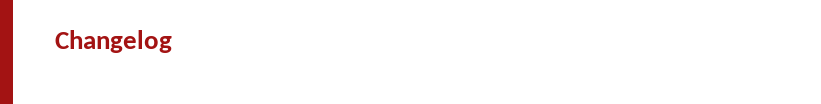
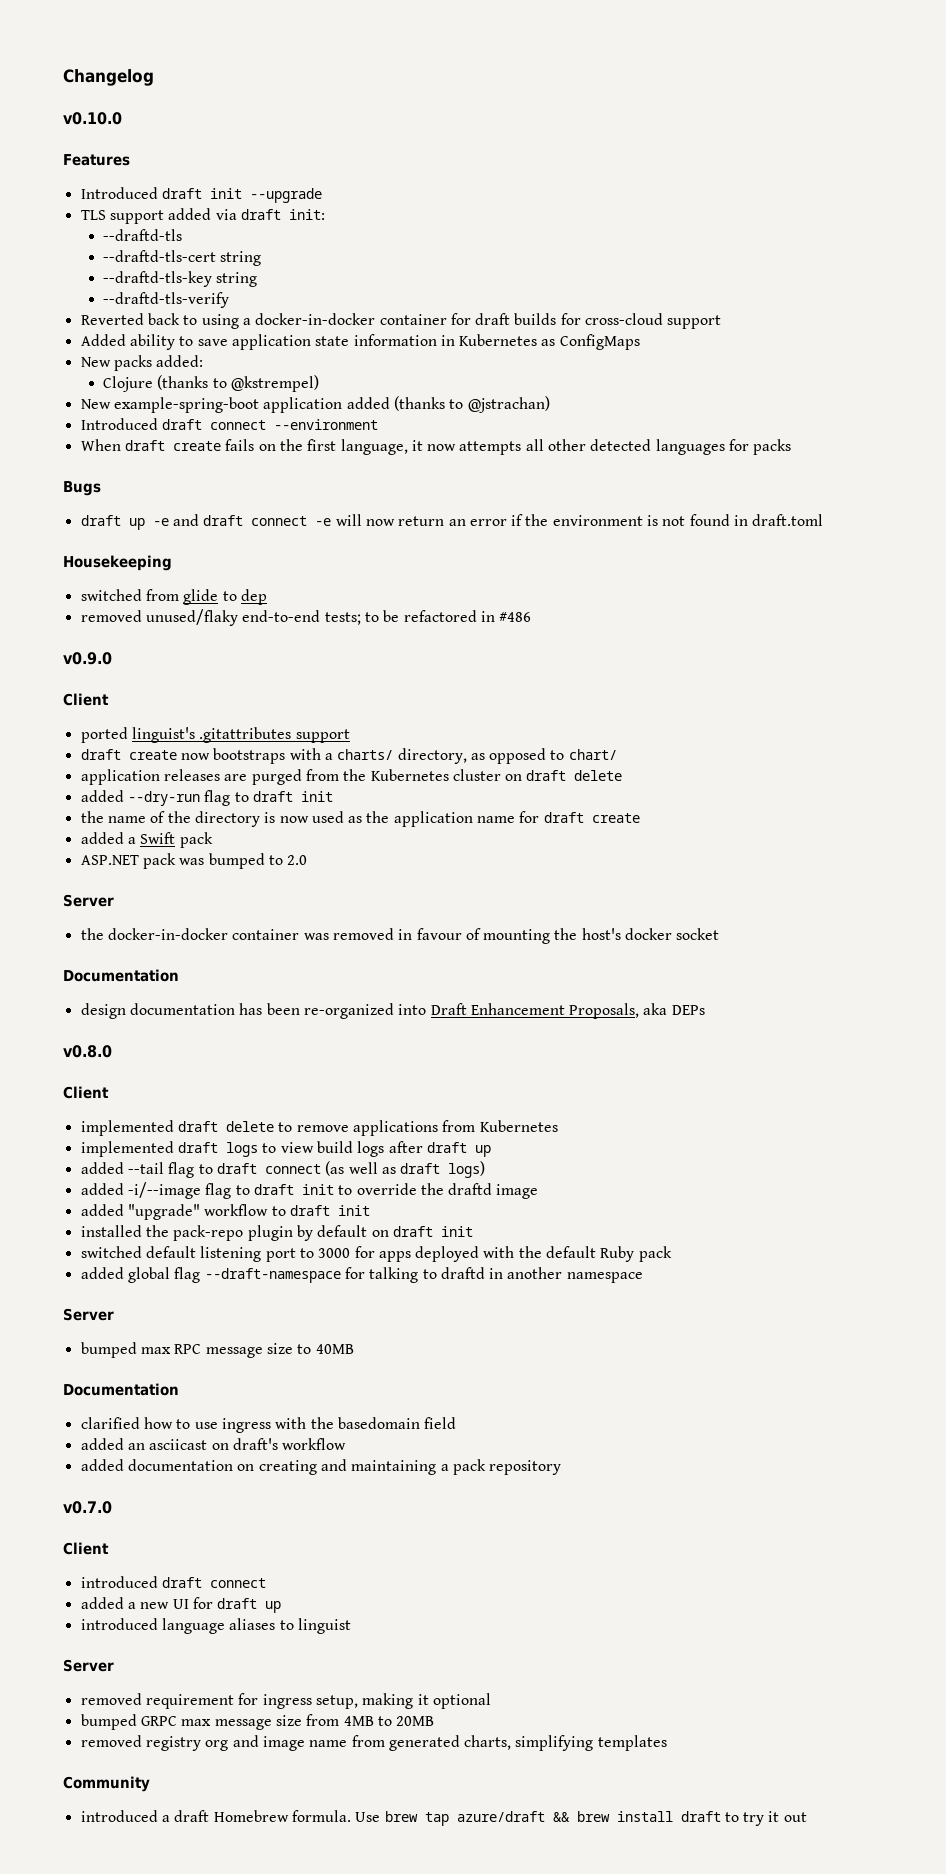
+ v0.10.0
+ Features
+ Introduced draft init --upgrade
+ TLS support added via draft init:
+ --draftd-tls
+ --draftd-tls-cert string
+ --draftd-tls-key string
+ --draftd-tls-verify
+ Reverted back to using a docker-in-docker container for draft builds for cross-cloud support
+ Added ability to save application state information in Kubernetes as ConfigMaps
+ New packs added:
+ Clojure (thanks to @kstrempel)
+ New example-spring-boot application added (thanks to @jstrachan)
+ Introduced draft connect --environment
+ When draft create fails on the first language, it now attempts all other detected languages for packs
+ Bugs
+ draft up -e and draft connect -e will now return an error if the environment is not found in draft.toml
+ Housekeeping
+ switched from glide to dep
+ removed unused/flaky end-to-end tests; to be refactored in #486
+ v0.9.0
+ Client
+ ported linguist's .gitattributes support
+ draft create now bootstraps with a charts/ directory, as opposed to chart/
+ application releases are purged from the Kubernetes cluster on draft delete
+ added --dry-run flag to draft init
+ the name of the directory is now used as the application name for draft create
+ added a Swift pack
+ ASP.NET pack was bumped to 2.0
+ Server
+ the docker-in-docker container was removed in favour of mounting the host's docker socket
+ Documentation
+ design documentation has been re-organized into Draft Enhancement Proposals, aka DEPs
+ v0.8.0
+ Client
+ implemented draft delete to remove applications from Kubernetes
+ implemented draft logs to view build logs after draft up
+ added --tail flag to draft connect (as well as draft logs)
+ added -i/--image flag to draft init to override the draftd image
+ added "upgrade" workflow to draft init
+ installed the pack-repo plugin by default on draft init
+ switched default listening port to 3000 for apps deployed with the default Ruby pack
+ added global flag --draft-namespace for talking to draftd in another namespace
+ Server
+ bumped max RPC message size to 40MB
+ Documentation
+ clarified how to use ingress with the basedomain field
+ added an asciicast on draft's workflow
+ added documentation on creating and maintaining a pack repository
+ v0.7.0
+ Client
+ introduced draft connect
+ added a new UI for draft up
+ introduced language aliases to linguist
+ Server
+ removed requirement for ingress setup, making it optional
+ bumped GRPC max message size from 4MB to 20MB
+ removed registry org and image name from generated charts, simplifying templates
+ Community
+ introduced a draft Homebrew formula. Use brew tap azure/draft && brew install draft to try it out

